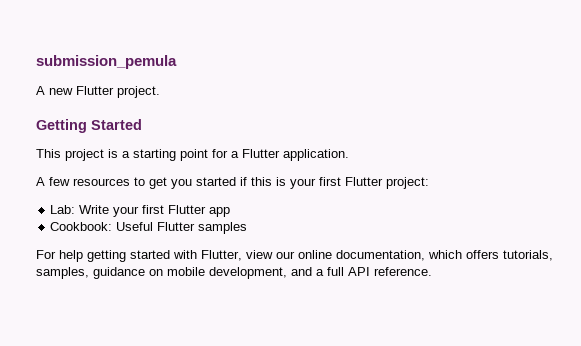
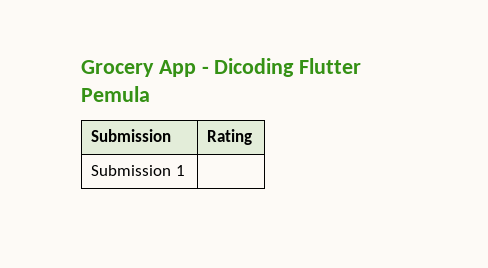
- submission_pemula
- A new Flutter project.
- Getting Started
- This project is a starting point for a Flutter application.
- A few resources to get you started if this is your first Flutter project:
- Lab: Write your first Flutter app
- Cookbook: Useful Flutter samples
- For help getting started with Flutter, view our online documentation, which offers tutorials, samples, guidance on mobile development, and a full API reference.
+ Grocery App - Dicoding Flutter Pemula
+ Submission | Rating
+ Submission 1 |

